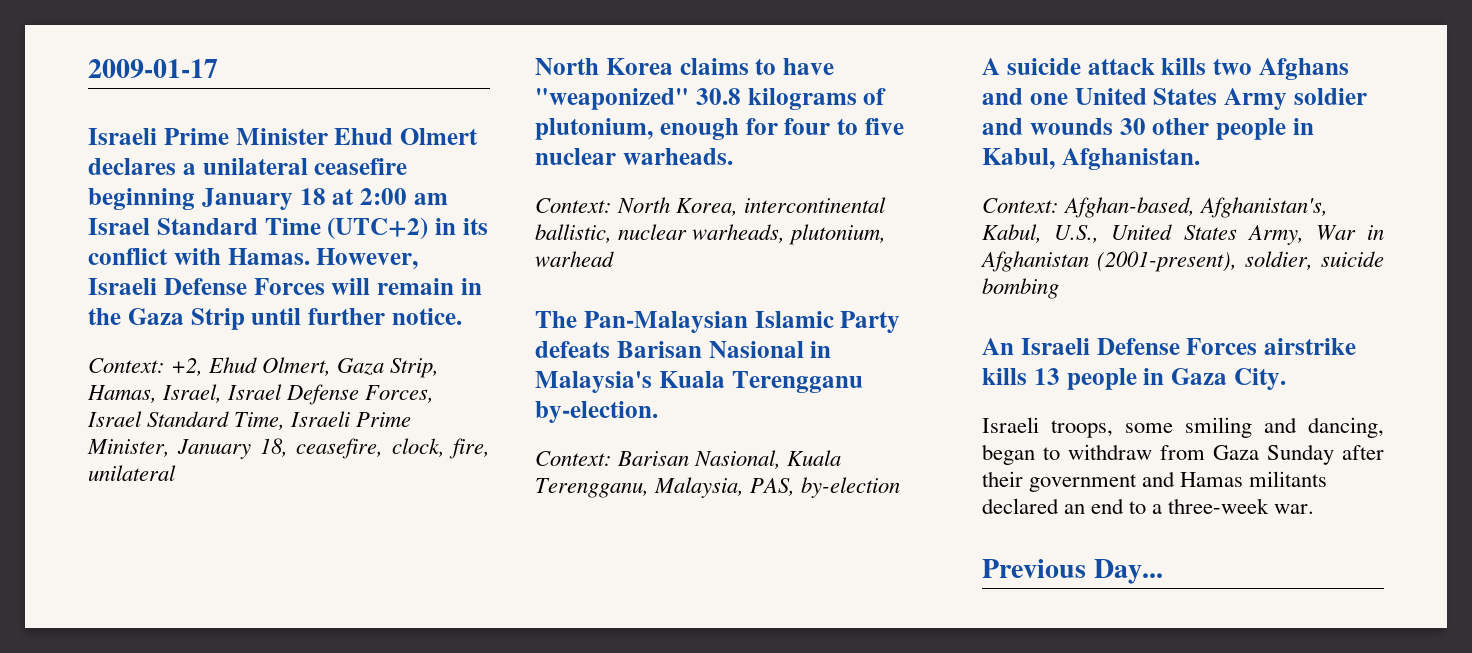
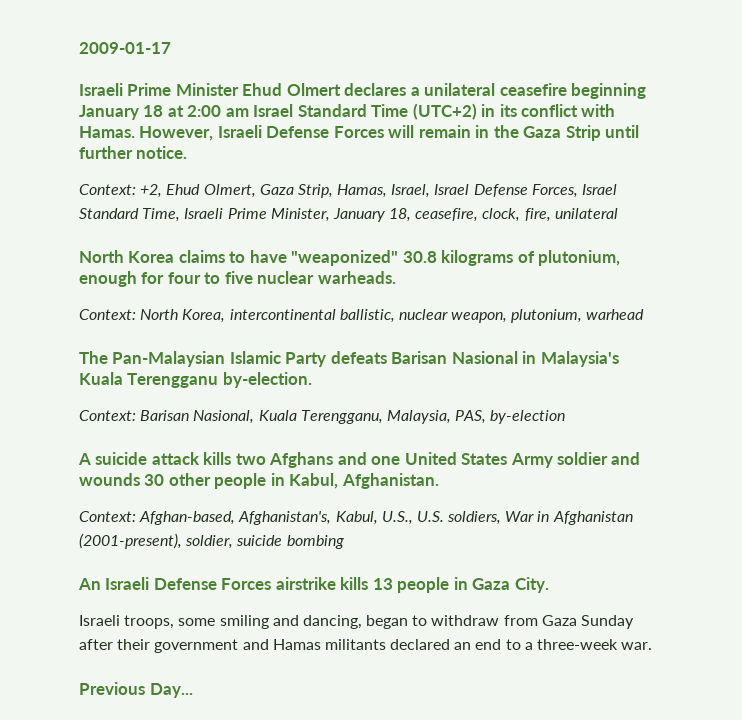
- Context: North Korea, intercontinental ballistic, nuclear warheads, plutonium, warhead
+ Context: North Korea, intercontinental ballistic, nuclear weapon, plutonium, warhead
- Context: Afghan-based, Afghanistan's, Kabul, U.S., United States Army, War in Afghanistan (2001-present), soldier, suicide bombing
+ Context: Afghan-based, Afghanistan's, Kabul, U.S., U.S. soldiers, War in Afghanistan (2001-present), soldier, suicide bombing

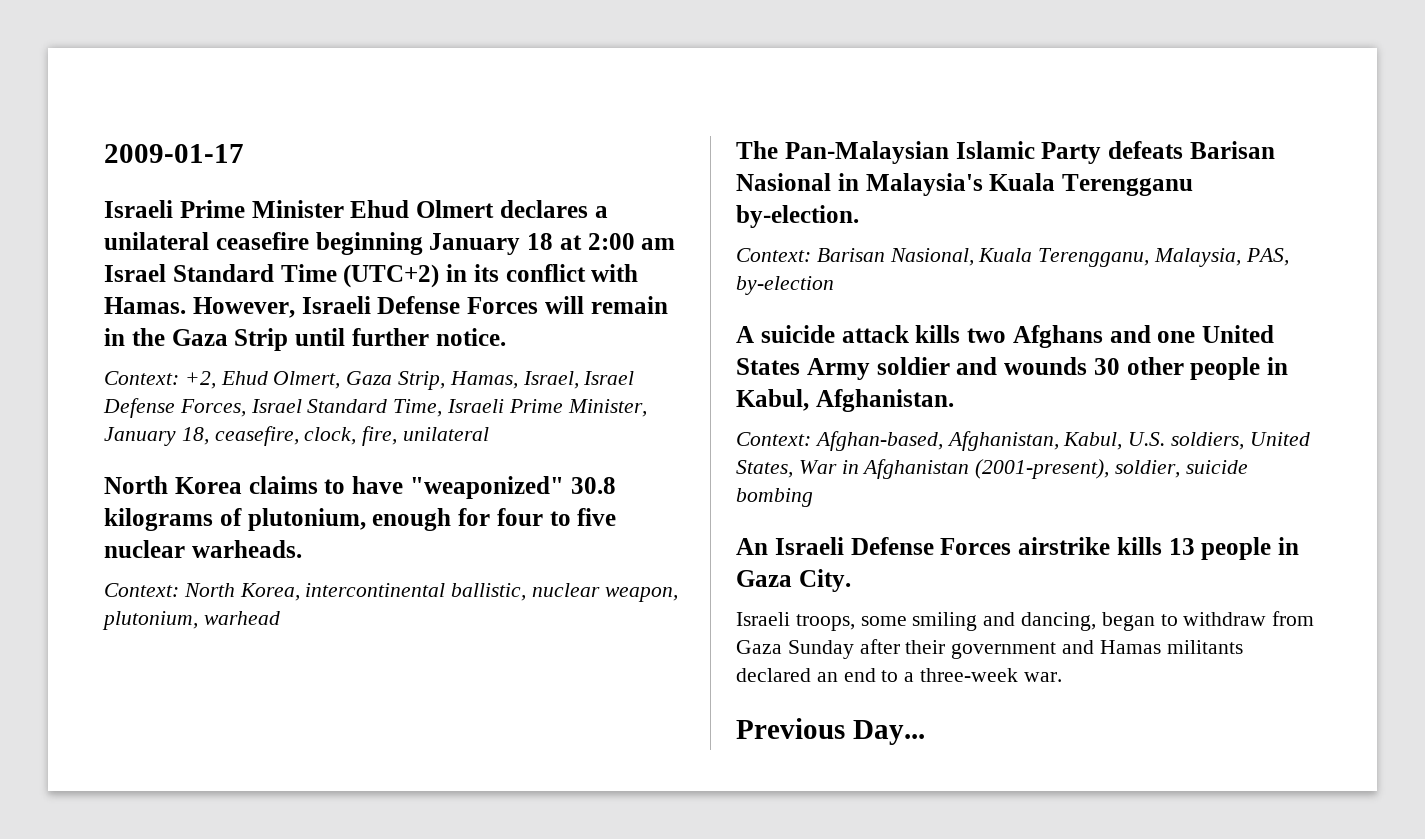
- Context: Afghan-based, Afghanistan's, Kabul, U.S., U.S. soldiers, War in Afghanistan (2001-present), soldier, suicide bombing
+ Context: Afghan-based, Afghanistan, Kabul, U.S. soldiers, United States, War in Afghanistan (2001-present), soldier, suicide bombing

